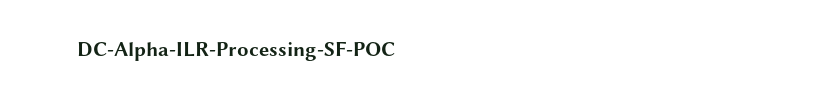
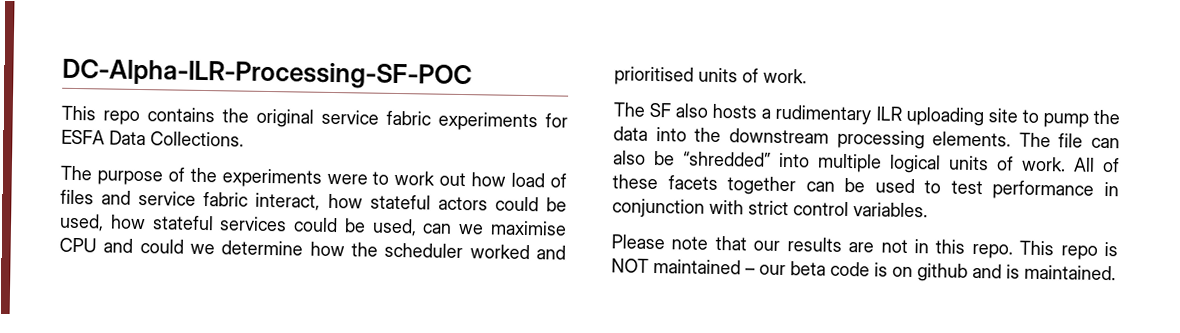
+ This repo contains the original service fabric experiments for ESFA Data Collections.
+ The purpose of the experiments were to work out how load of files and service fabric interact, how stateful actors could be used, how stateful services could be used, can we maximise CPU and could we determine how the scheduler worked and prioritised units of work.
+ The SF also hosts a rudimentary ILR uploading site to pump the data into the downstream processing elements. The file can also be “shredded” into multiple logical units of work. All of these facets together can be used to test performance in conjunction with strict control variables.
+ Please note that our results are not in this repo. This repo is NOT maintained – our beta code is on github and is maintained.

